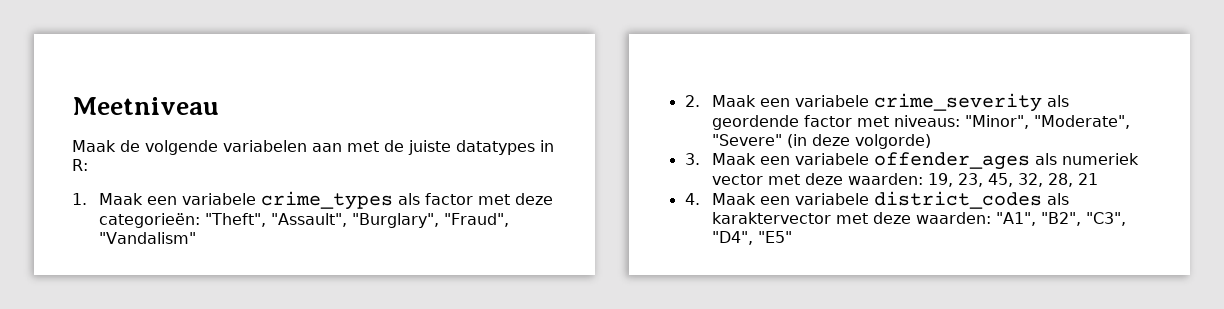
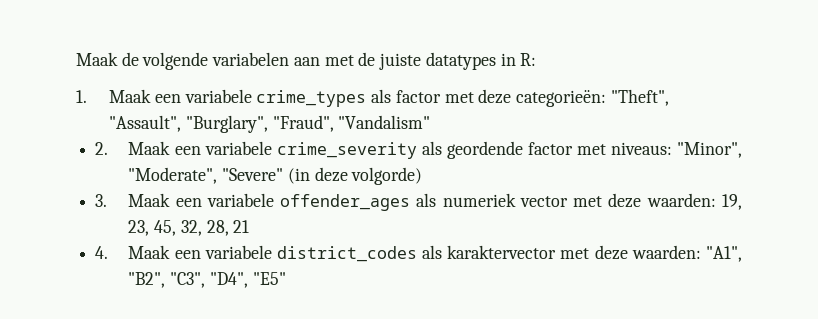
- Meetniveau

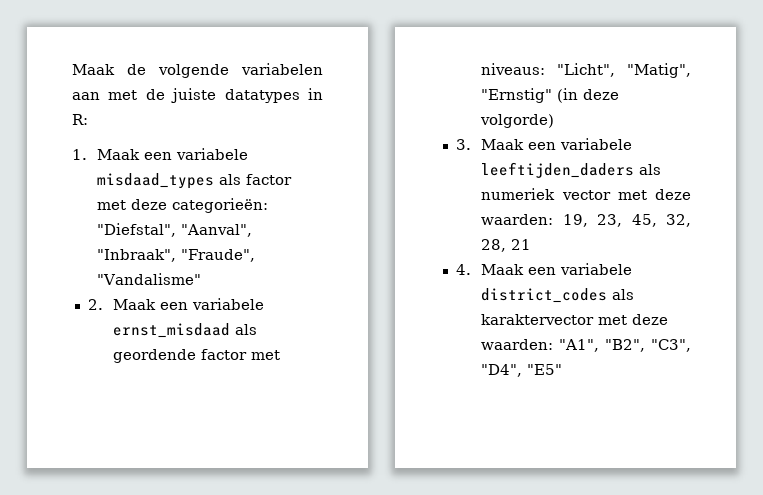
- 1. Maak een variabele crime_types als factor met deze categorieën: "Theft", "Assault", "Burglary", "Fraud", "Vandalism"
+ 1. Maak een variabele misdaad_types als factor met deze categorieën: "Diefstal", "Aanval", "Inbraak", "Fraude", "Vandalisme"
- 2. Maak een variabele crime_severity als geordende factor met niveaus: "Minor", "Moderate", "Severe" (in deze volgorde)
+ 2. Maak een variabele ernst_misdaad als geordende factor met niveaus: "Licht", "Matig", "Ernstig" (in deze volgorde)
- 3. Maak een variabele offender_ages als numeriek vector met deze waarden: 19, 23, 45, 32, 28, 21
+ 3. Maak een variabele leeftijden_daders als numeriek vector met deze waarden: 19, 23, 45, 32, 28, 21

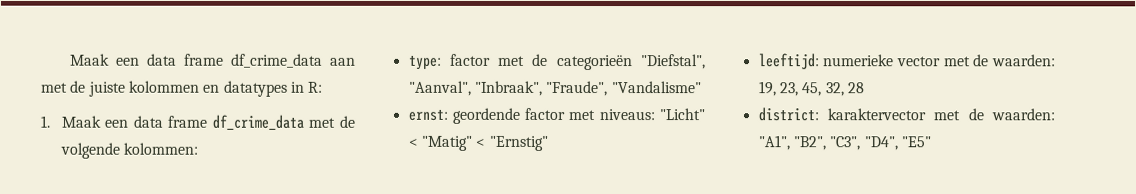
- Maak de volgende variabelen aan met de juiste datatypes in R:
+ Maak een data frame df_crime_data aan met de juiste kolommen en datatypes in R:
- 1. Maak een variabele misdaad_types als factor met deze categorieën: "Diefstal", "Aanval", "Inbraak", "Fraude", "Vandalisme"
+ 1. Maak een data frame df_crime_data met de volgende kolommen:
+ type: factor met de categorieën "Diefstal", "Aanval", "Inbraak", "Fraude", "Vandalisme"
- 2. Maak een variabele ernst_misdaad als geordende factor met niveaus: "Licht", "Matig", "Ernstig" (in deze volgorde)
- 3. Maak een variabele leeftijden_daders als numeriek vector met deze waarden: 19, 23, 45, 32, 28, 21
- 4. Maak een variabele district_codes als karaktervector met deze waarden: "A1", "B2", "C3", "D4", "E5"
+ ernst: geordende factor met niveaus: "Licht" < "Matig" < "Ernstig"
+ leeftijd: numerieke vector met de waarden: 19, 23, 45, 32, 28
+ district: karaktervector met de waarden: "A1", "B2", "C3", "D4", "E5"

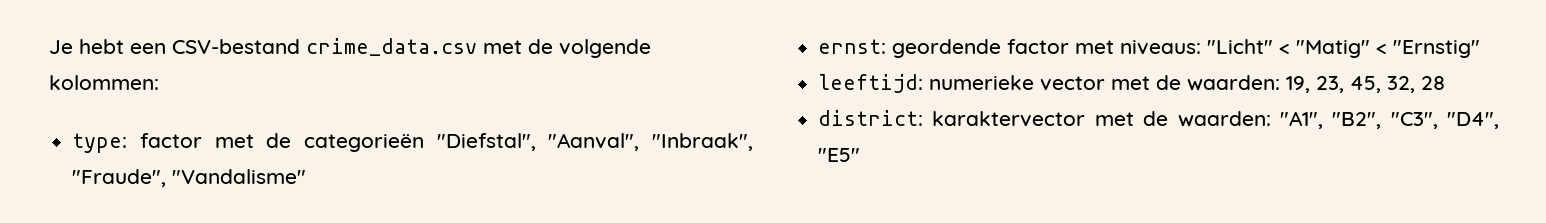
- Maak een data frame df_crime_data aan met de juiste kolommen en datatypes in R:
- 1. Maak een data frame df_crime_data met de volgende kolommen:
+ Je hebt een CSV-bestand crime_data.csv met de volgende kolommen:

